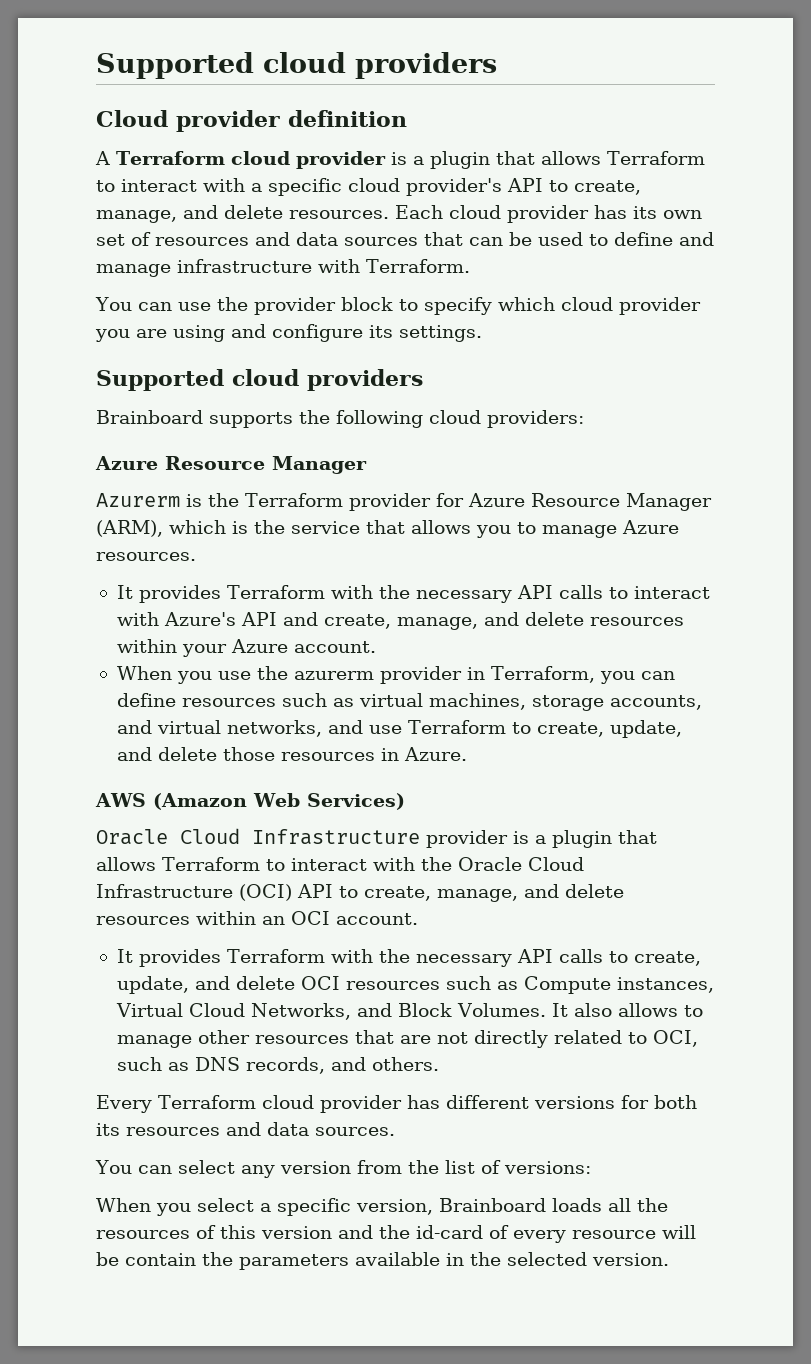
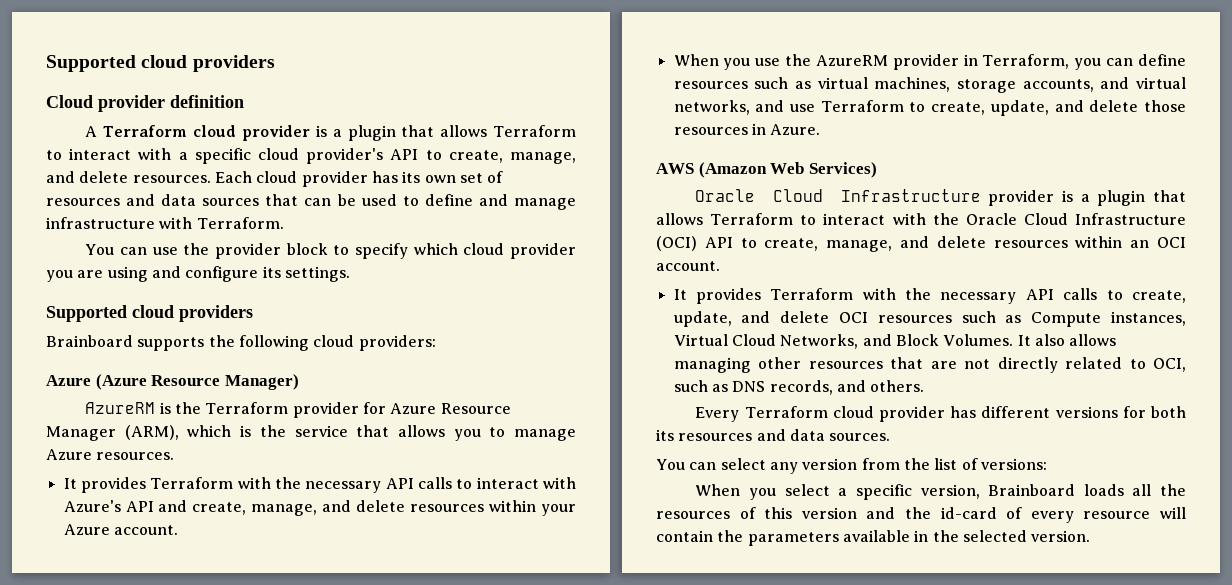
  Brainboard supports the following cloud providers:
- Azure Resource Manager
- Azurerm is the Terraform provider for Azure Resource Manager (ARM), which is the service that allows you to manage Azure resources.
+ Azure (Azure Resource Manager)
+ AzureRM is the Terraform provider for Azure Resource Manager (ARM), which is the service that allows you to manage Azure resources.
- When you use the azurerm provider in Terraform, you can define resources such as virtual machines, storage accounts, and virtual networks, and use Terraform to create, update, and delete those resources in Azure.
+ When you use the AzureRM provider in Terraform, you can define resources such as virtual machines, storage accounts, and virtual networks, and use Terraform to create, update, and delete those resources in Azure.
- It also allows to manage other resources that are not directly related to OCI, such as DNS records, and others.
+ It also allows managing other resources that are not directly related to OCI, such as DNS records, and others.
- When you select a specific version, Brainboard loads all the resources of this version and the id-card of every resource will be contain the parameters available in the selected version.
+ When you select a specific version, Brainboard loads all the resources of this version and the id-card of every resource will contain the parameters available in the selected version.

